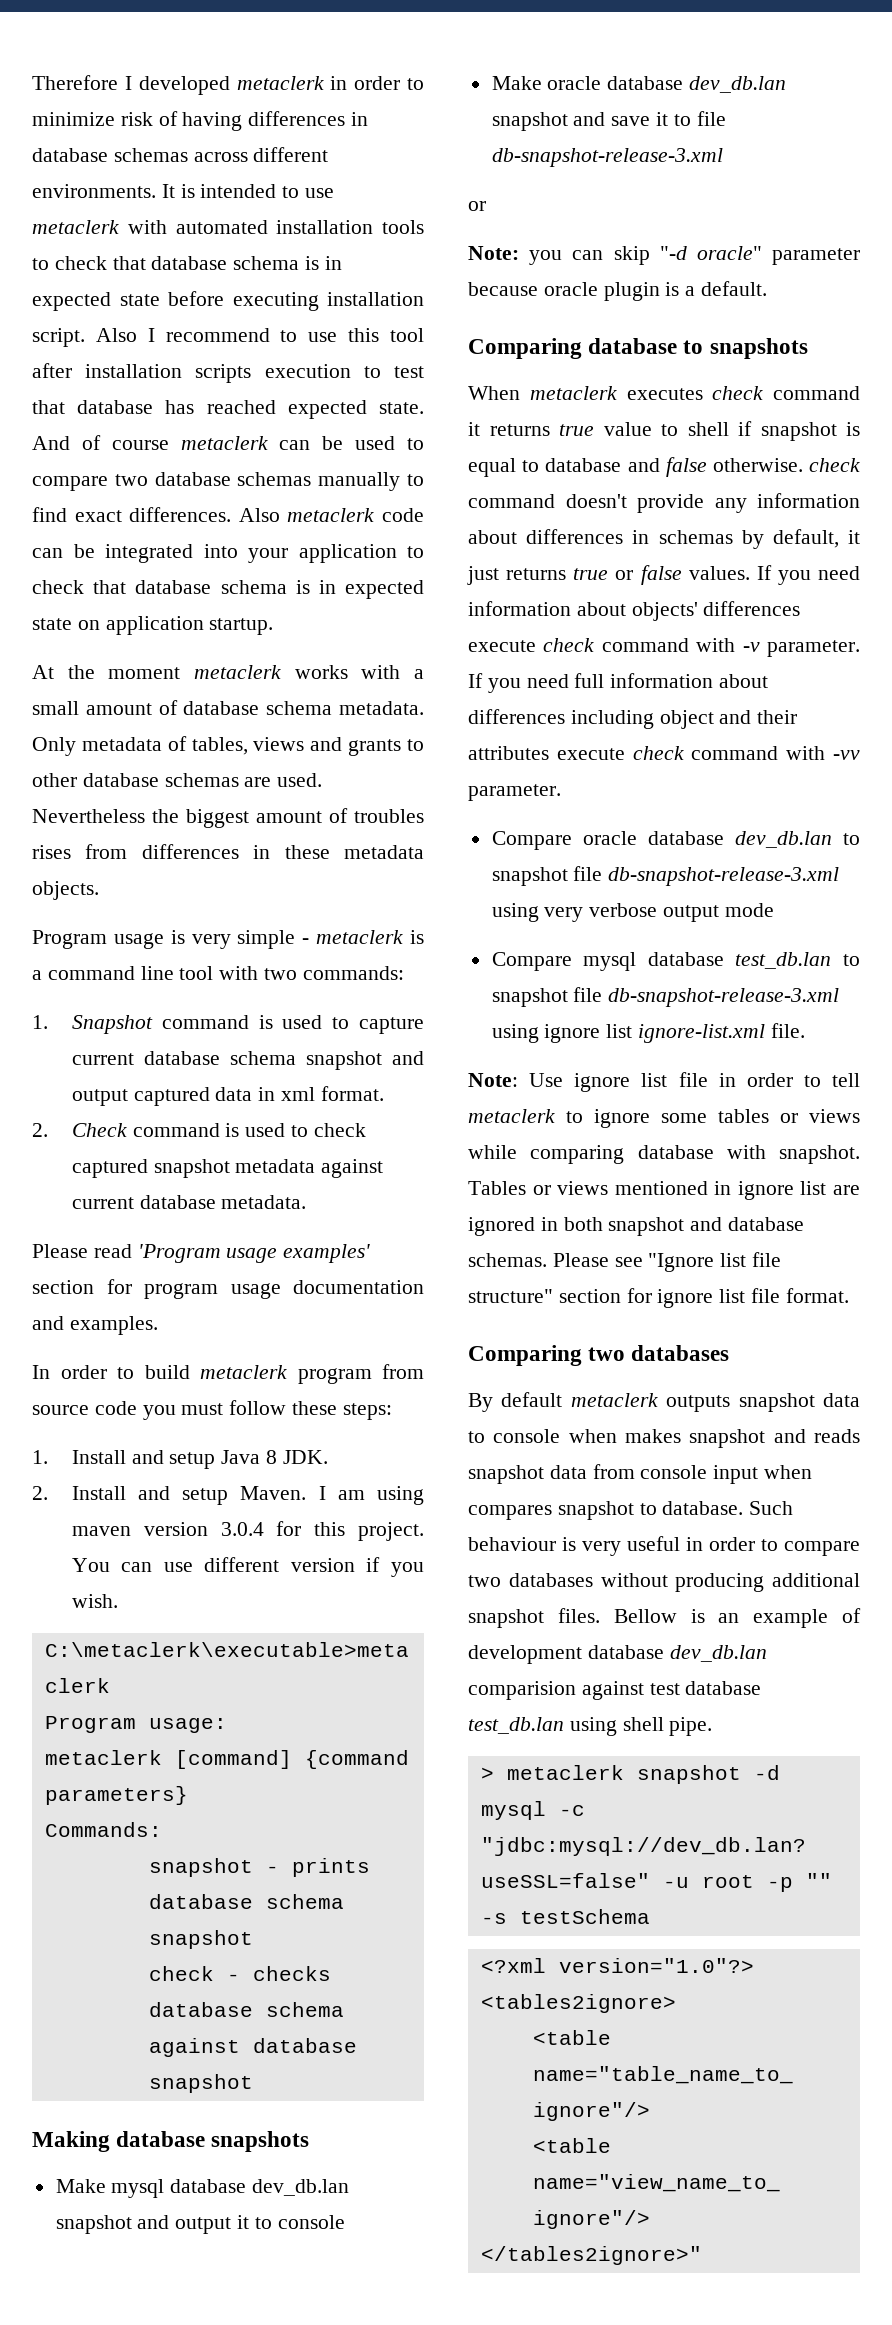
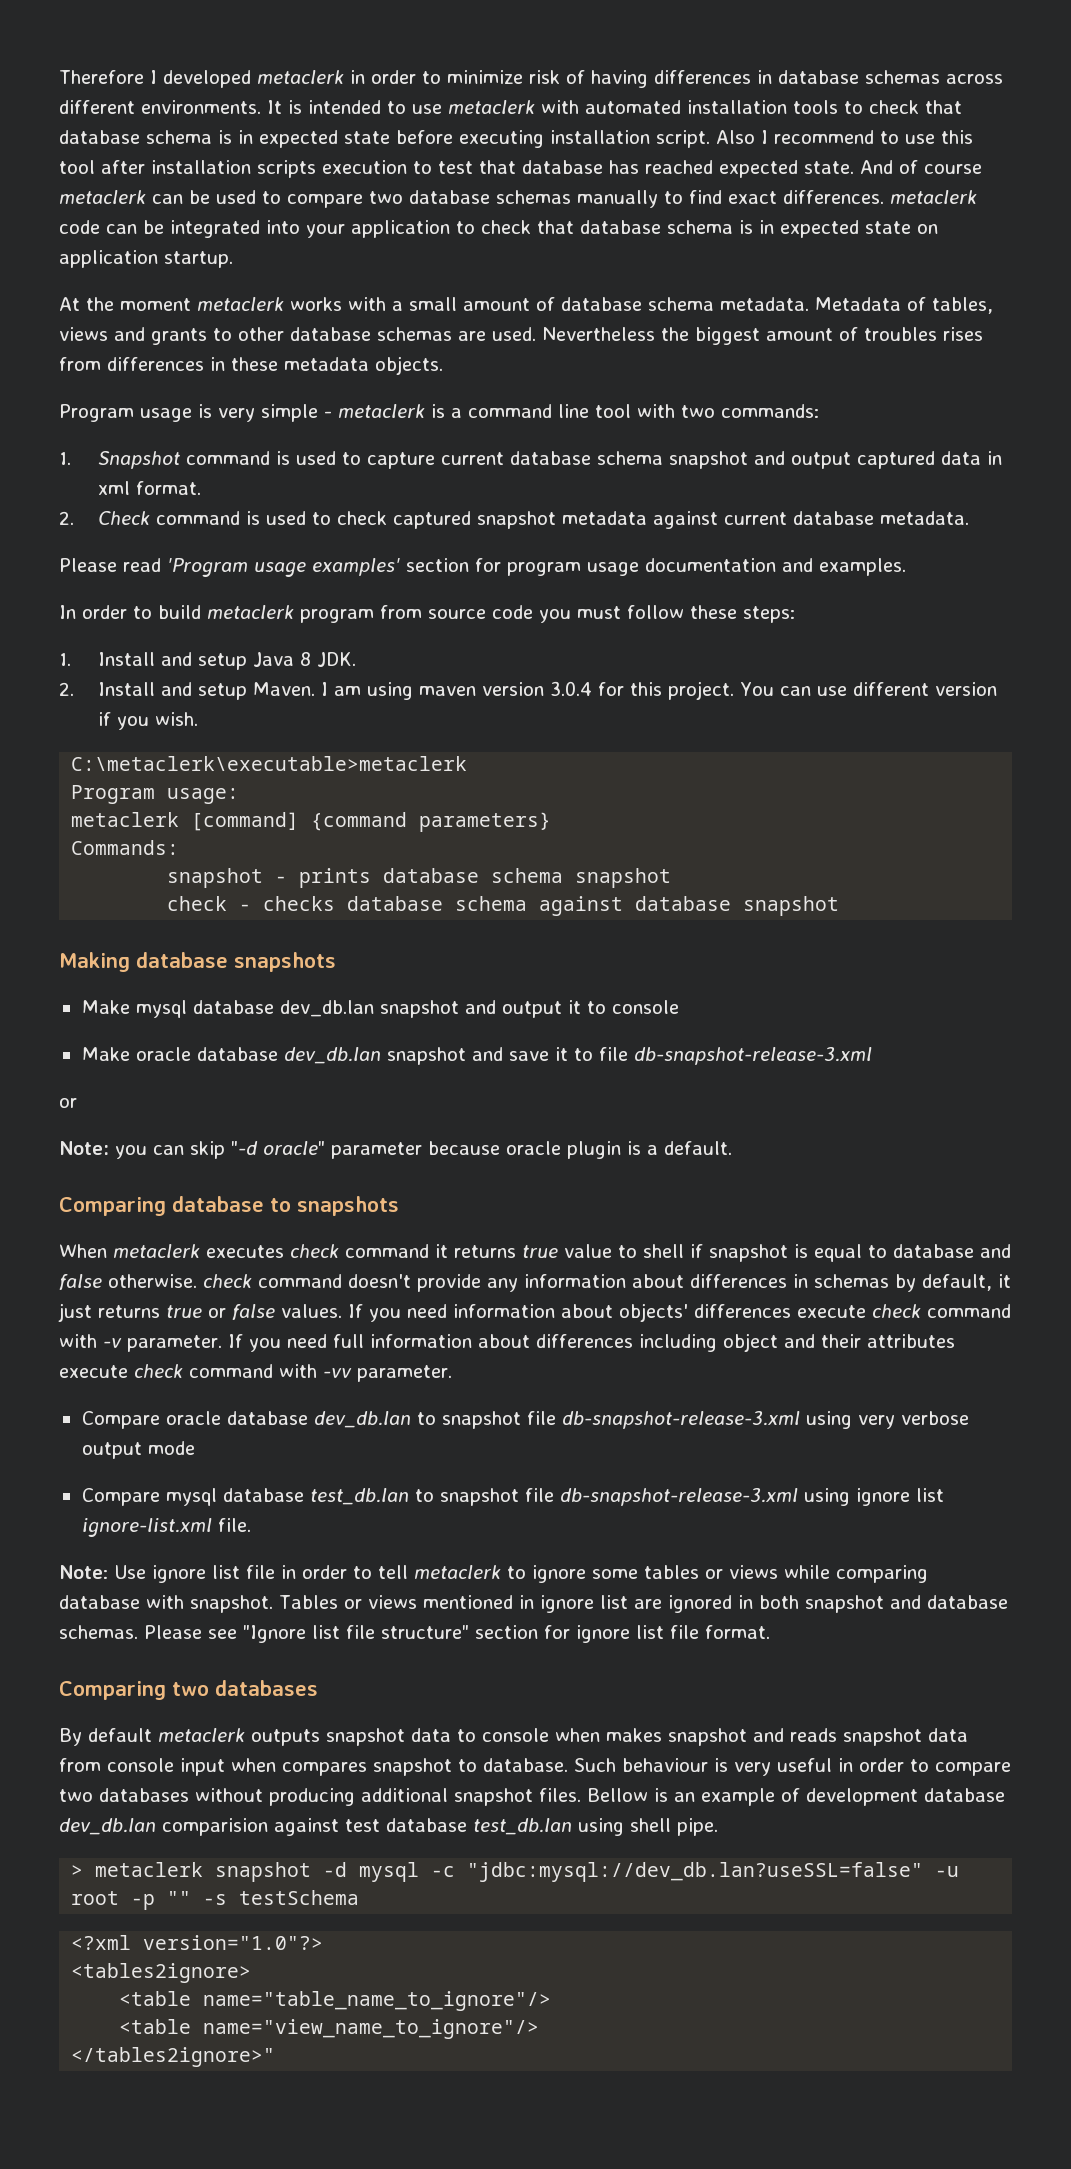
- And of course metaclerk can be used to compare two database schemas manually to find exact differences. Also metaclerk code can be integrated into your application to check that database schema is in expected state on application startup.
+ And of course metaclerk can be used to compare two database schemas manually to find exact differences. metaclerk code can be integrated into your application to check that database schema is in expected state on application startup.
- Only metadata of tables, views and grants to other database schemas are used.
+ Metadata of tables, views and grants to other database schemas are used.

